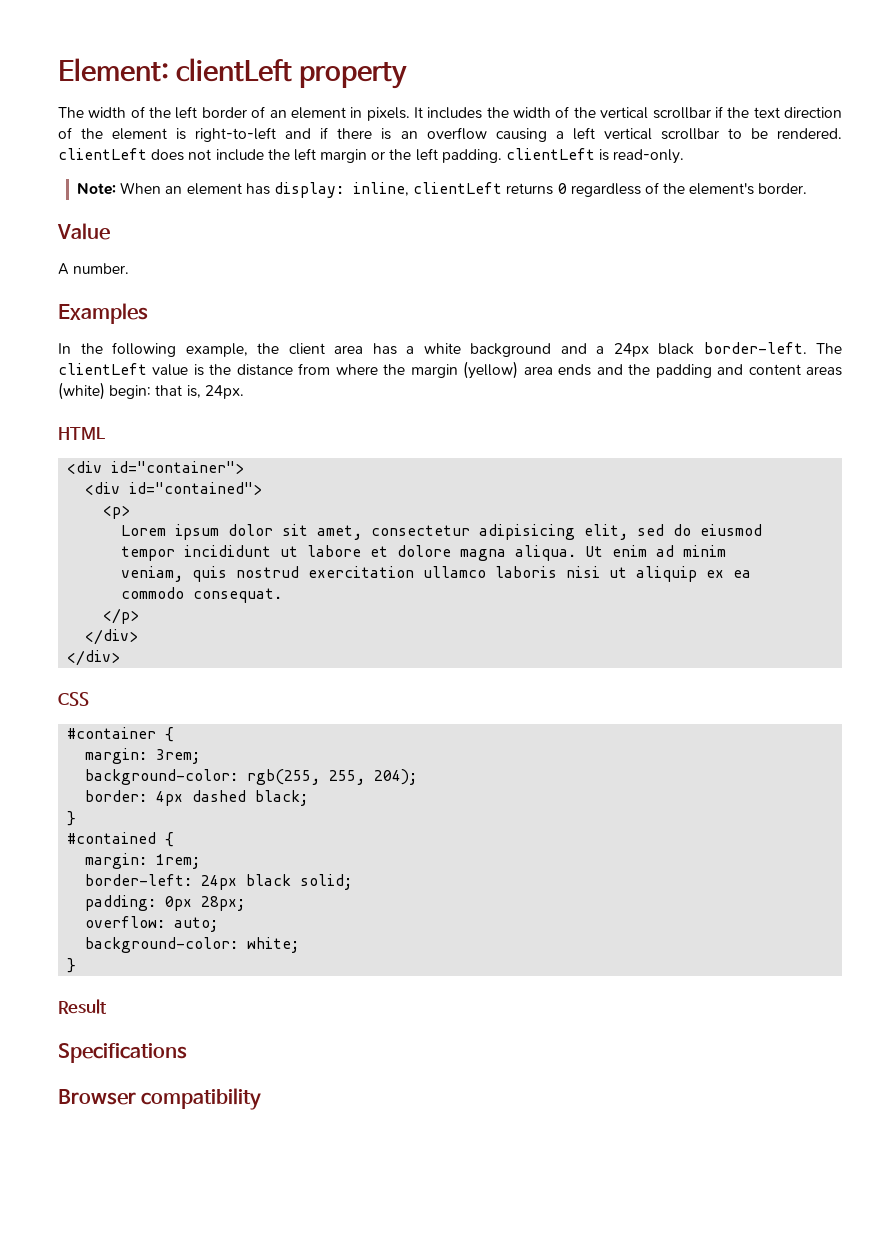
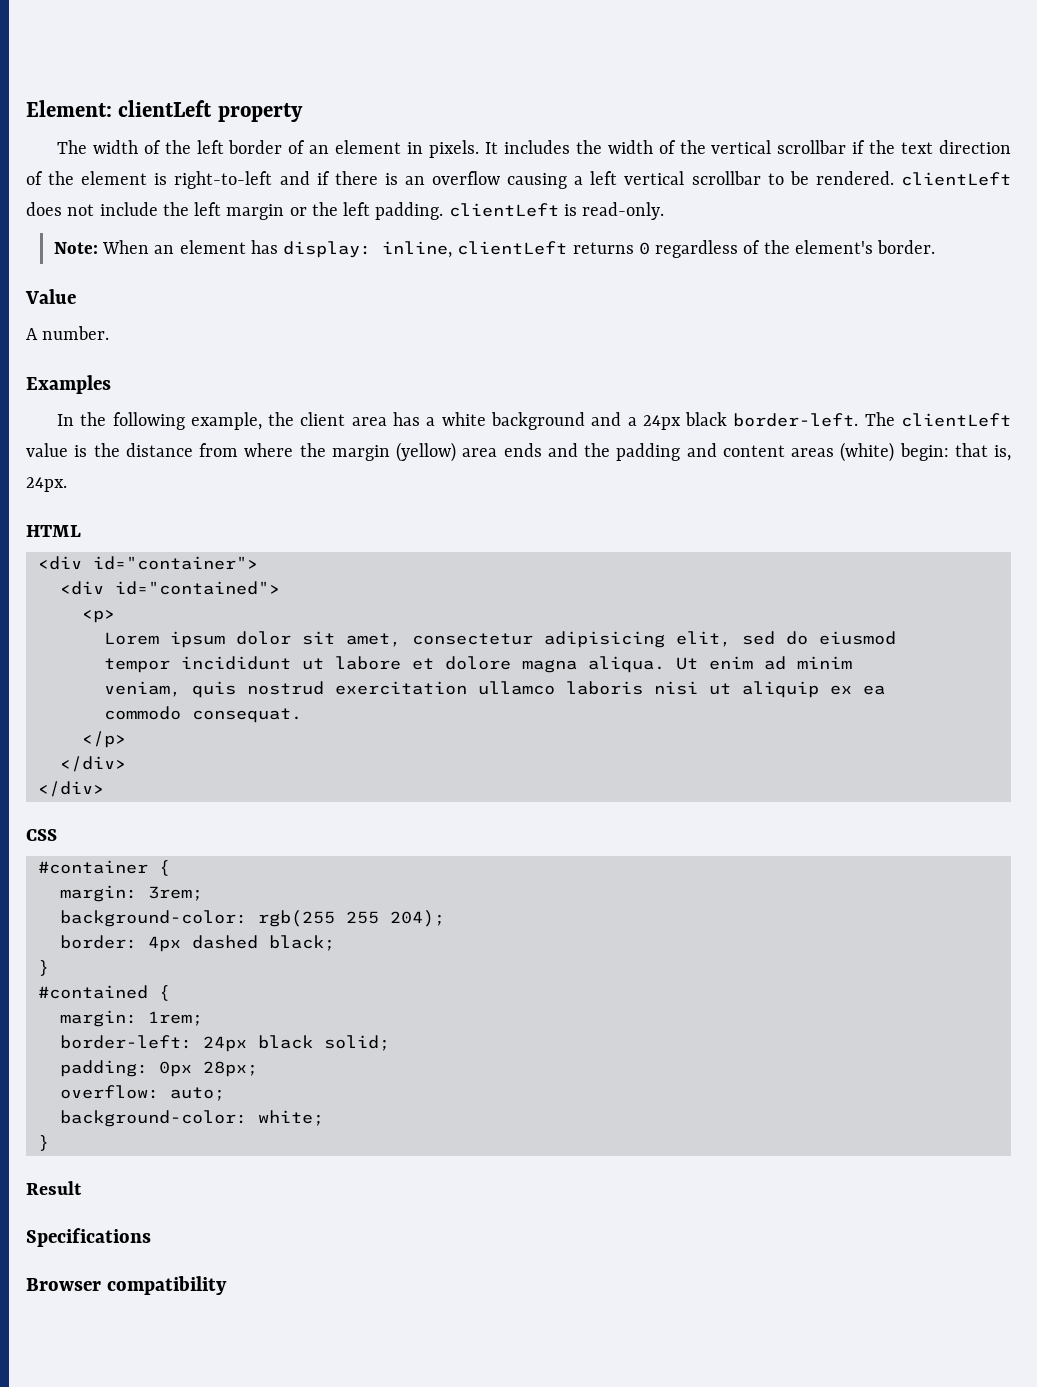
- background-color: rgb(255, 255, 204);
+ background-color: rgb(255 255 204);

